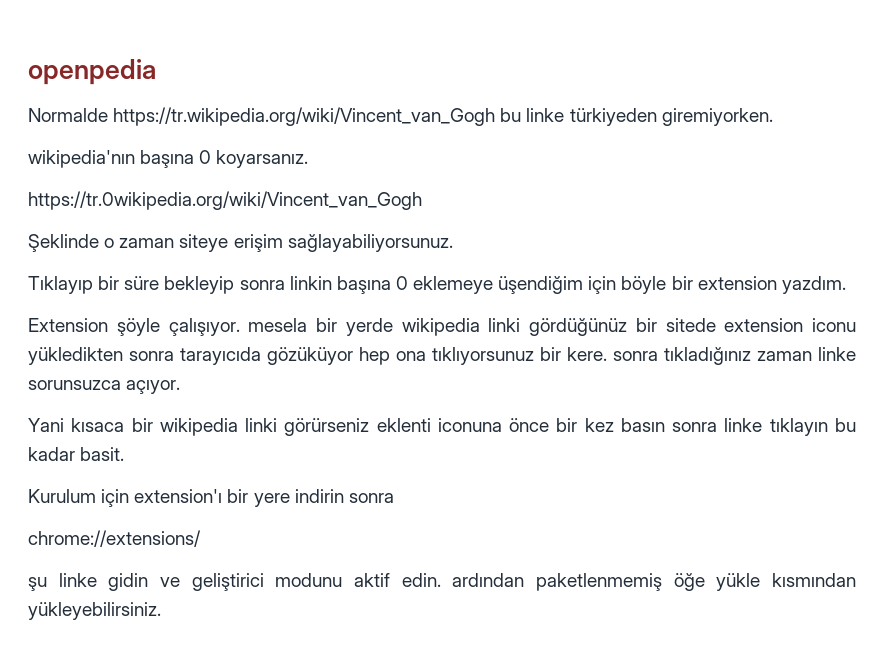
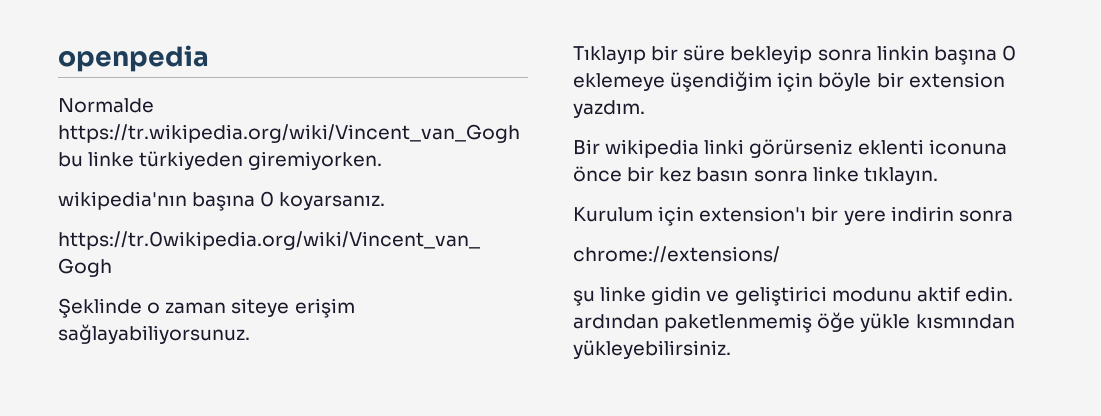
- Extension şöyle çalışıyor. mesela bir yerde wikipedia linki gördüğünüz bir sitede extension iconu yükledikten sonra tarayıcıda gözüküyor hep ona tıklıyorsunuz bir kere. sonra tıkladığınız zaman linke sorunsuzca açıyor.
- Yani kısaca bir wikipedia linki görürseniz eklenti iconuna önce bir kez basın sonra linke tıklayın bu kadar basit.
+ Bir wikipedia linki görürseniz eklenti iconuna önce bir kez basın sonra linke tıklayın.

